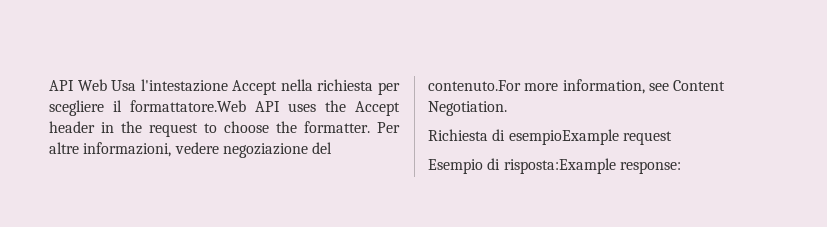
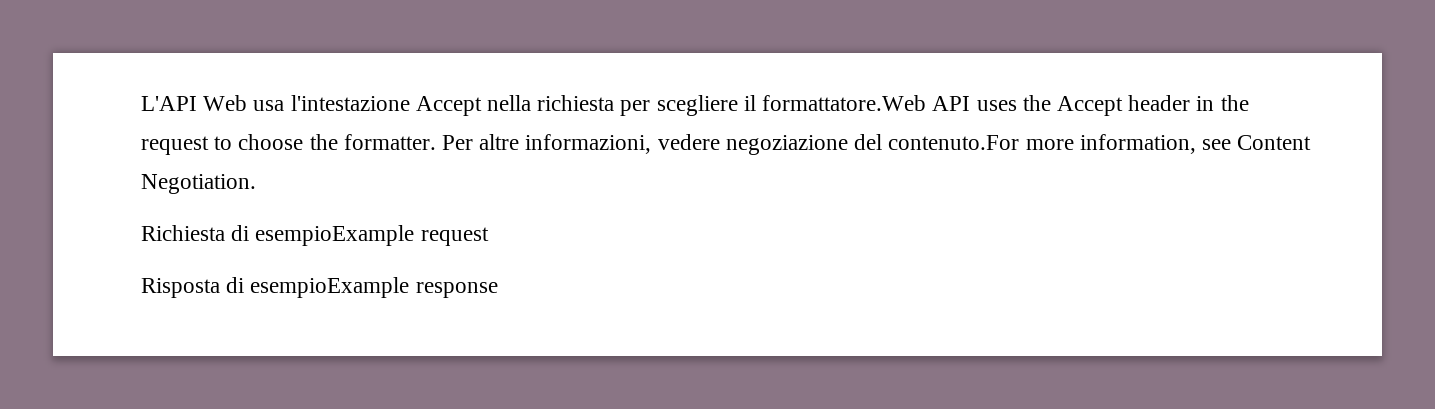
- API Web Usa l'intestazione Accept nella richiesta per scegliere il formattatore.Web API uses the Accept header in the request to choose the formatter.
+ L'API Web usa l'intestazione Accept nella richiesta per scegliere il formattatore.Web API uses the Accept header in the request to choose the formatter.
- Esempio di risposta:Example response:
+ Risposta di esempioExample response

